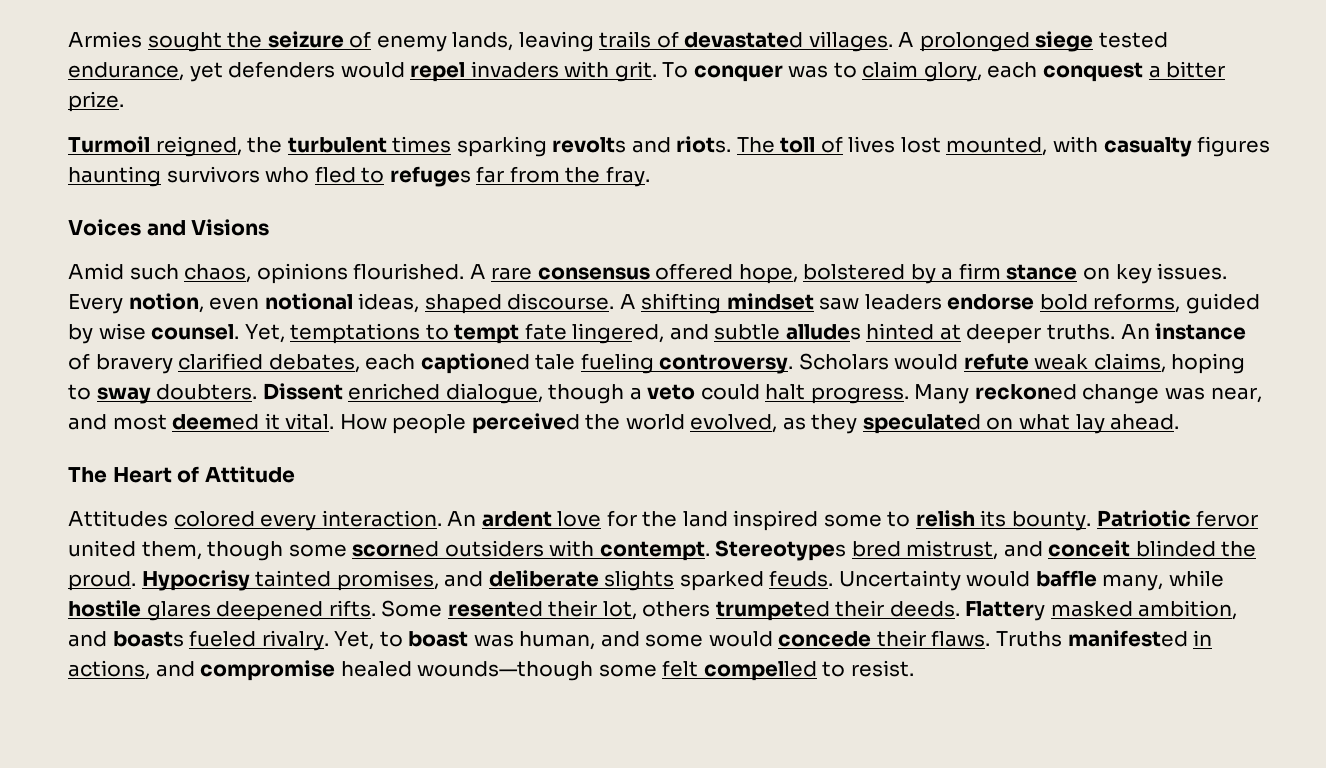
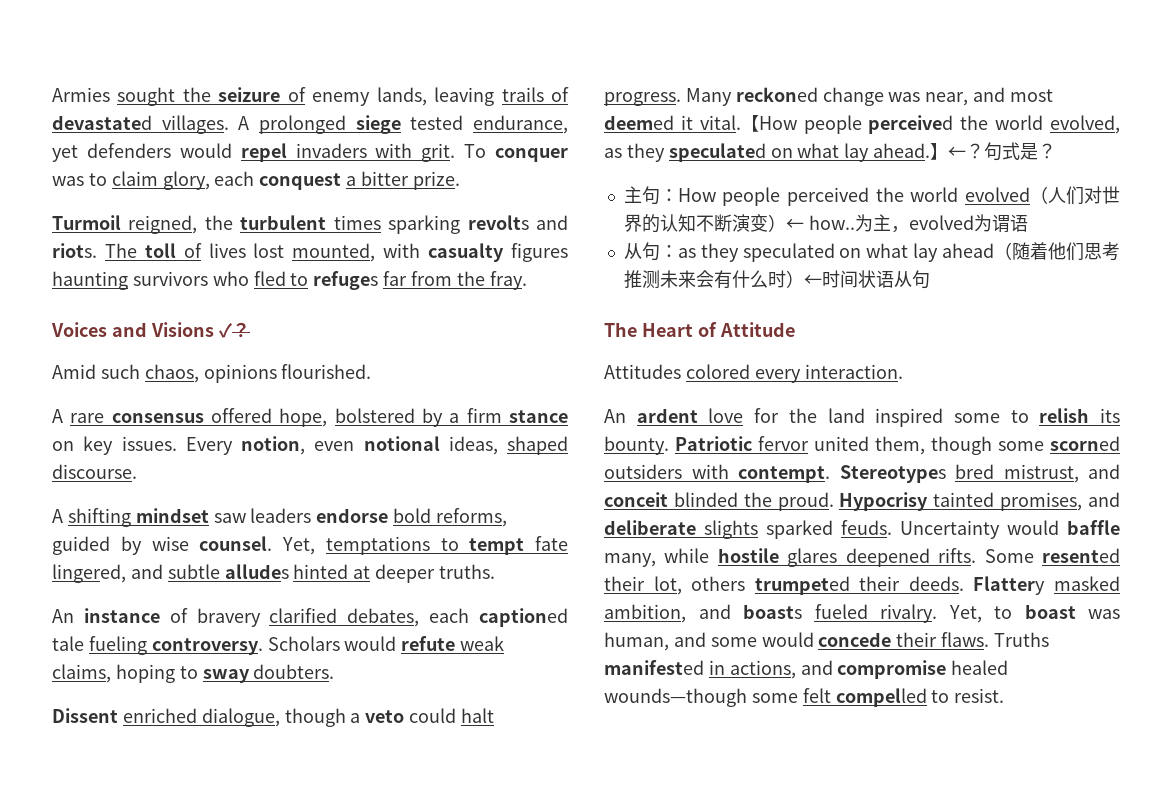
- Voices and Visions
+ Voices and Visions ✓？
- Amid such chaos, opinions flourished. A rare consensus offered hope, bolstered by a firm stance on key issues.
+ Amid such chaos, opinions flourished.
+ A rare consensus offered hope, bolstered by a firm stance on key issues.
- Every notion, even notional ideas, shaped discourse. A shifting mindset saw leaders endorse bold reforms, guided by wise counsel.
+ Every notion, even notional ideas, shaped discourse.
+ A shifting mindset saw leaders endorse bold reforms, guided by wise counsel.
- Yet, temptations to tempt fate lingered, and subtle alludes hinted at deeper truths. An instance of bravery clarified debates, each captioned tale fueling controversy.
+ Yet, temptations to tempt fate lingered, and subtle alludes hinted at deeper truths.
+ An instance of bravery clarified debates, each captioned tale fueling controversy.
- Scholars would refute weak claims, hoping to sway doubters. Dissent enriched dialogue, though a veto could halt progress.
+ Scholars would refute weak claims, hoping to sway doubters.
+ Dissent enriched dialogue, though a veto could halt progress.
- How people perceived the world evolved, as they speculated on what lay ahead.
+ 【How people perceived the world evolved, as they speculated on what lay ahead.】←？句式是？
+ 主句：How people perceived the world evolved（人们对世界的认知不断演变）← how..为主，evolved为谓语
+ 从句：as they speculated on what lay ahead（随着他们思考推测未来会有什么时）←时间状语从句
- Attitudes colored every interaction. An ardent love for the land inspired some to relish its bounty.
+ Attitudes colored every interaction.
+ An ardent love for the land inspired some to relish its bounty.

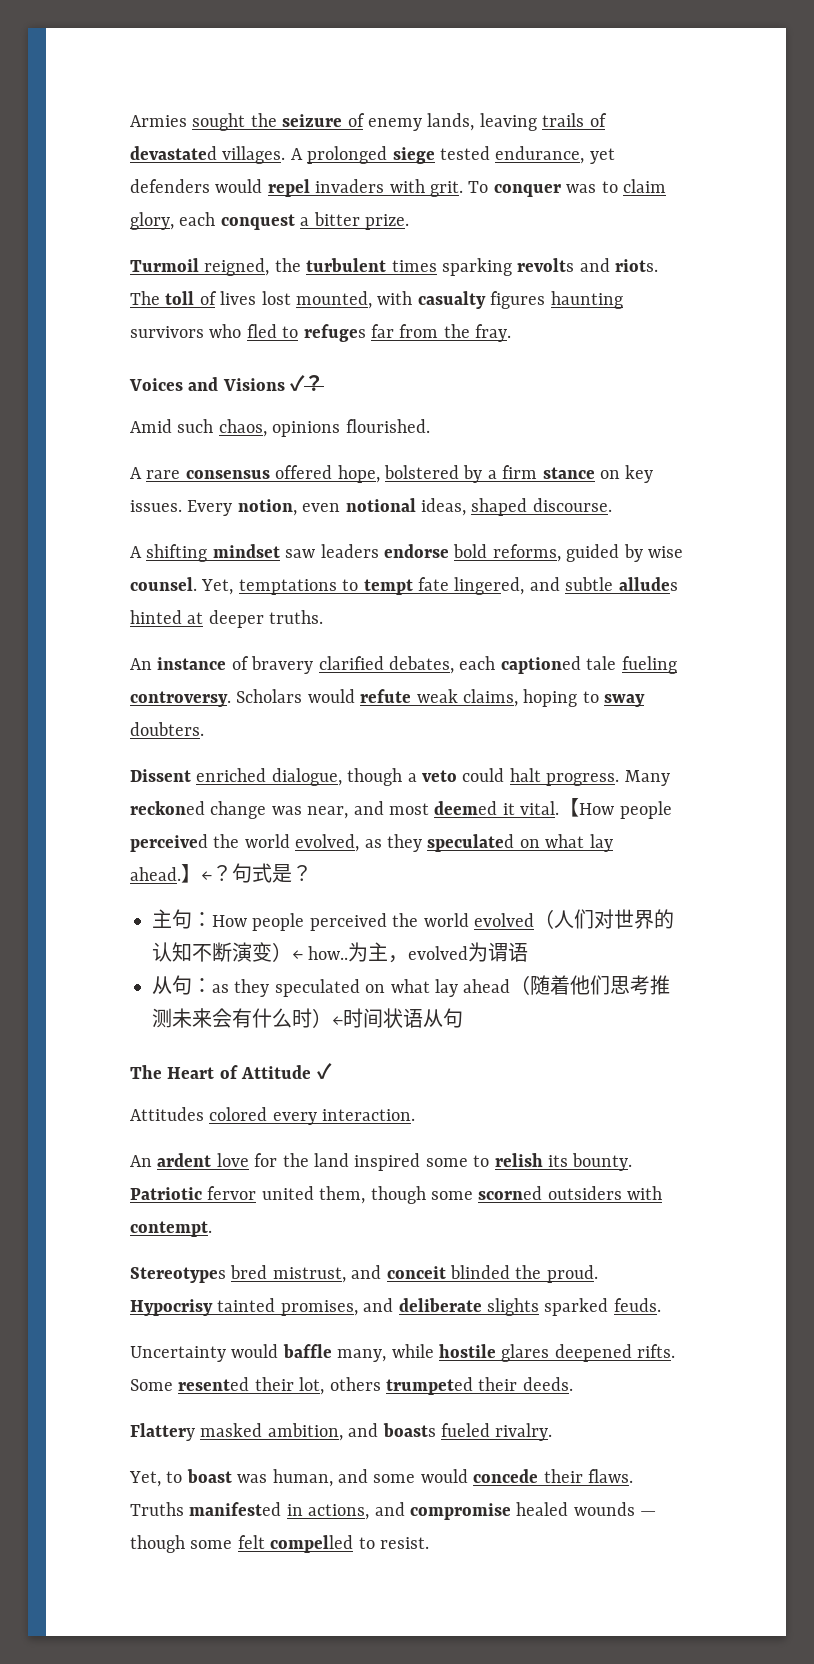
- The Heart of Attitude
+ The Heart of Attitude ✓
- Patriotic fervor united them, though some scorned outsiders with contempt. Stereotypes bred mistrust, and conceit blinded the proud.
+ Patriotic fervor united them, though some scorned outsiders with contempt.
+ Stereotypes bred mistrust, and conceit blinded the proud.
- Hypocrisy tainted promises, and deliberate slights sparked feuds. Uncertainty would baffle many, while hostile glares deepened rifts.
+ Hypocrisy tainted promises, and deliberate slights sparked feuds.
+ Uncertainty would baffle many, while hostile glares deepened rifts.
- Some resented their lot, others trumpeted their deeds. Flattery masked ambition, and boasts fueled rivalry. Yet, to boast was human, and some would concede their flaws.
+ Some resented their lot, others trumpeted their deeds.
+ Flattery masked ambition, and boasts fueled rivalry.
+ Yet, to boast was human, and some would concede their flaws.
- Truths manifested in actions, and compromise healed wounds—though some felt compelled to resist.
+ Truths manifested in actions, and compromise healed wounds — though some felt compelled to resist.

